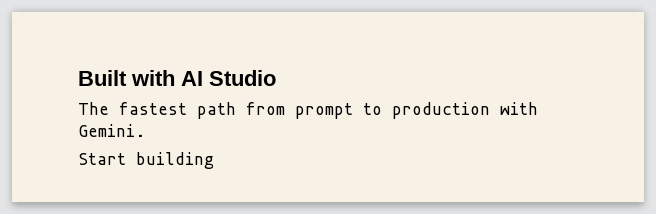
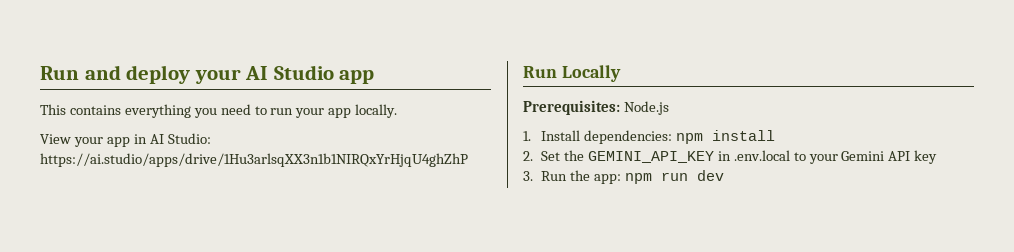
- Built with AI Studio
- The fastest path from prompt to production with Gemini.
- Start building
+ Run and deploy your AI Studio app
+ This contains everything you need to run your app locally.
+ View your app in AI Studio: https://ai.studio/apps/drive/1Hu3arlsqXX3n1b1NIRQxYrHjqU4ghZhP
+ Run Locally
+ Prerequisites: Node.js
+ 1. Install dependencies: npm install
+ 2. Set the GEMINI_API_KEY in .env.local to your Gemini API key
+ 3. Run the app: npm run dev

